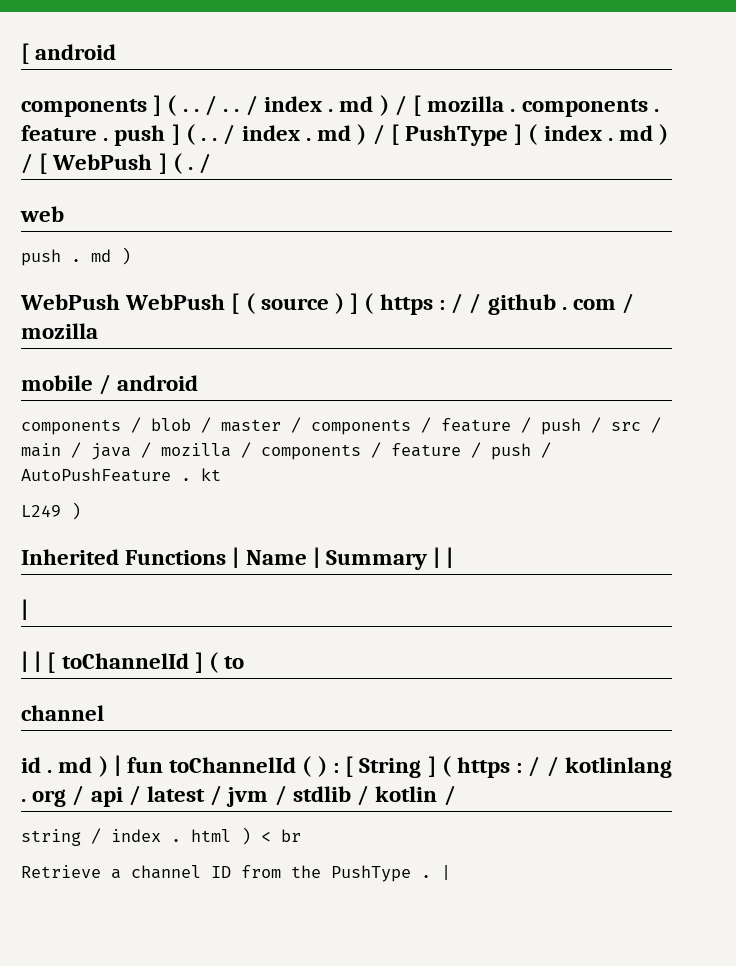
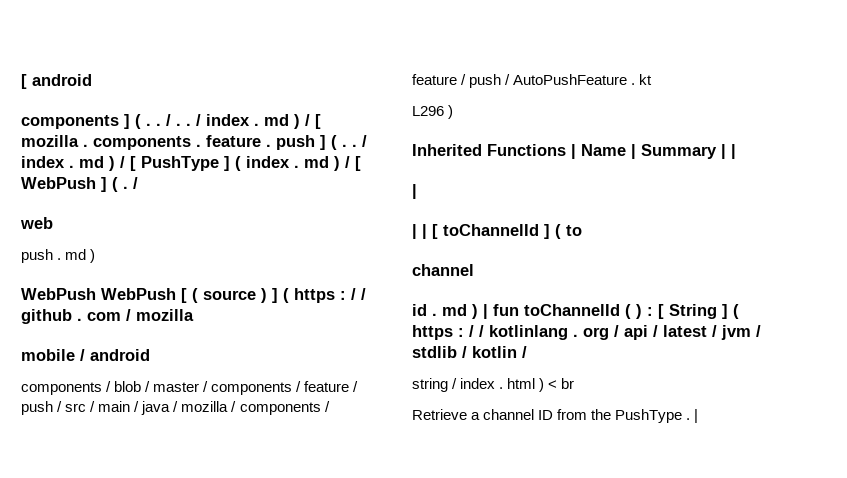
- L249 )
+ L296 )

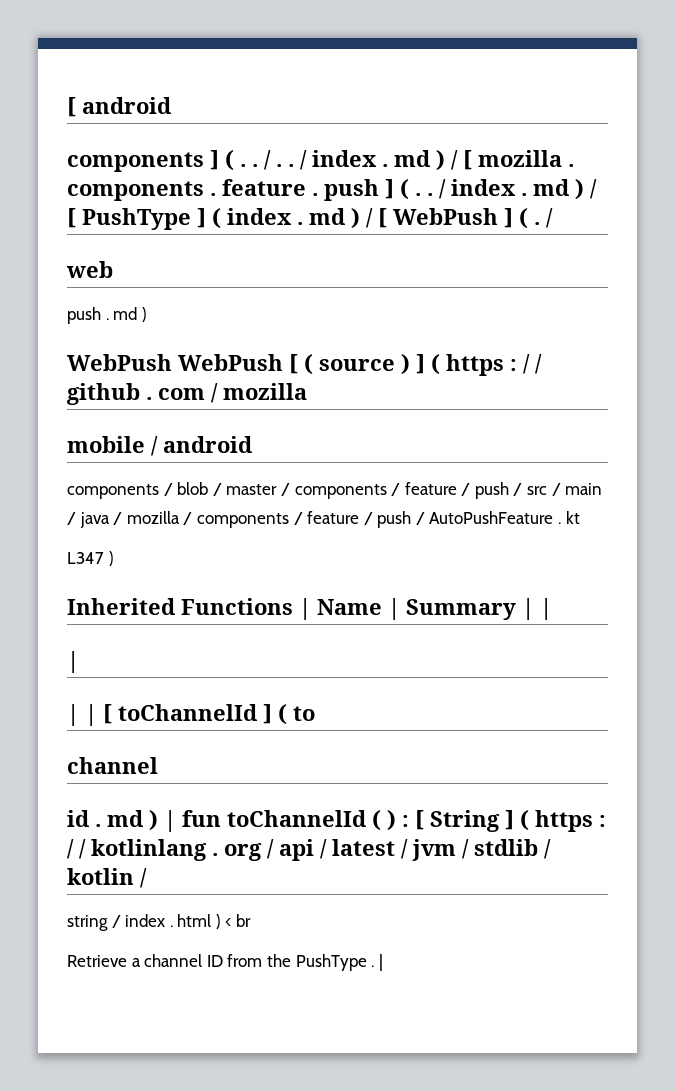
- L296 )
+ L347 )

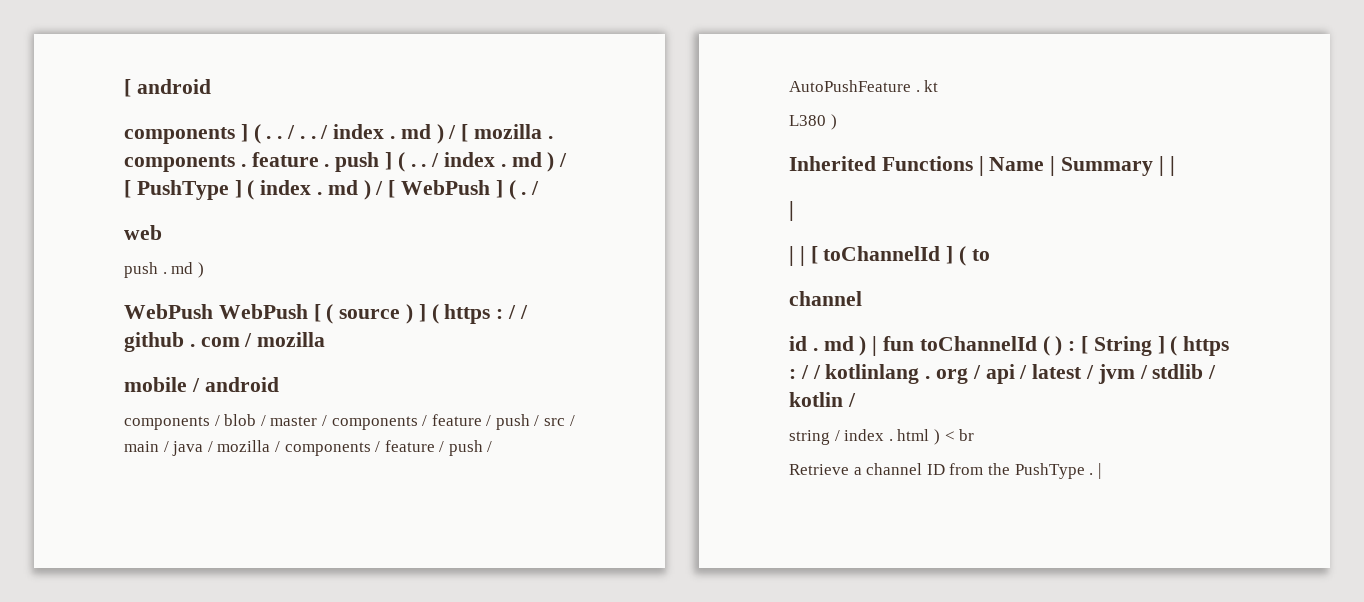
- L347 )
+ L380 )

